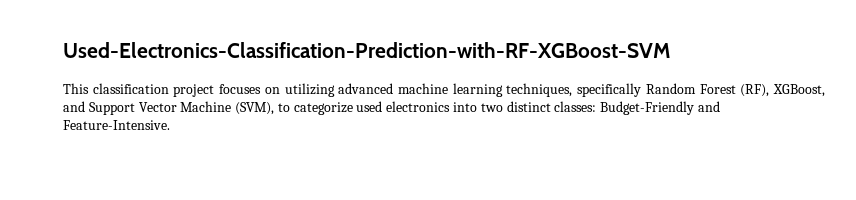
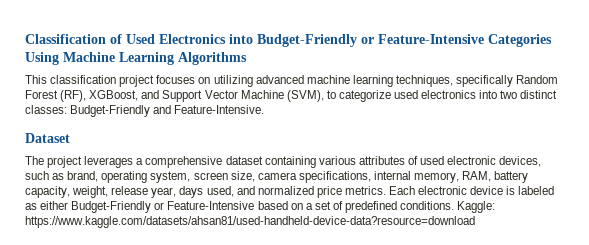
- Used-Electronics-Classification-Prediction-with-RF-XGBoost-SVM
+ Classification of Used Electronics into Budget-Friendly or Feature-Intensive Categories Using Machine Learning Algorithms
+ Dataset
+ The project leverages a comprehensive dataset containing various attributes of used electronic devices, such as brand, operating system, screen size, camera specifications, internal memory, RAM, battery capacity, weight, release year, days used, and normalized price metrics. Each electronic device is labeled as either Budget-Friendly or Feature-Intensive based on a set of predefined conditions. Kaggle: https://www.kaggle.com/datasets/ahsan81/used-handheld-device-data?resource=download

